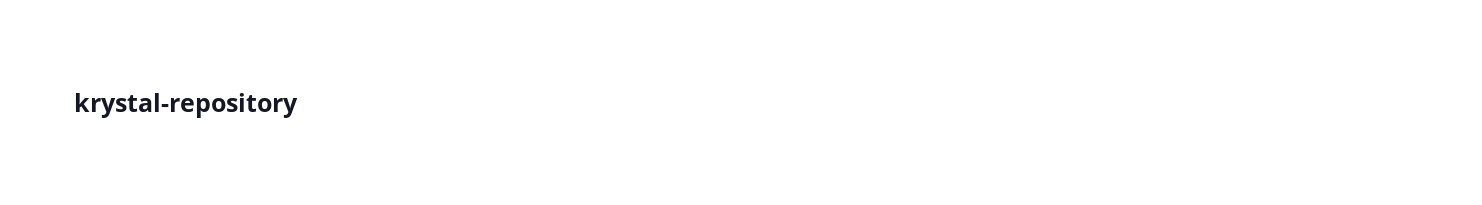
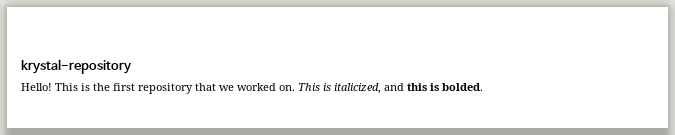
+ Hello! This is the first repository that we worked on. This is italicized, and this is bolded.

